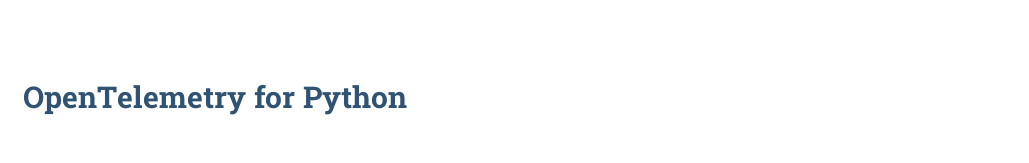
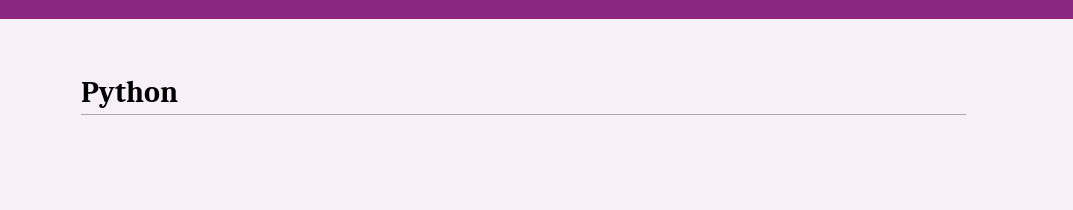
- OpenTelemetry for Python
+ Python

